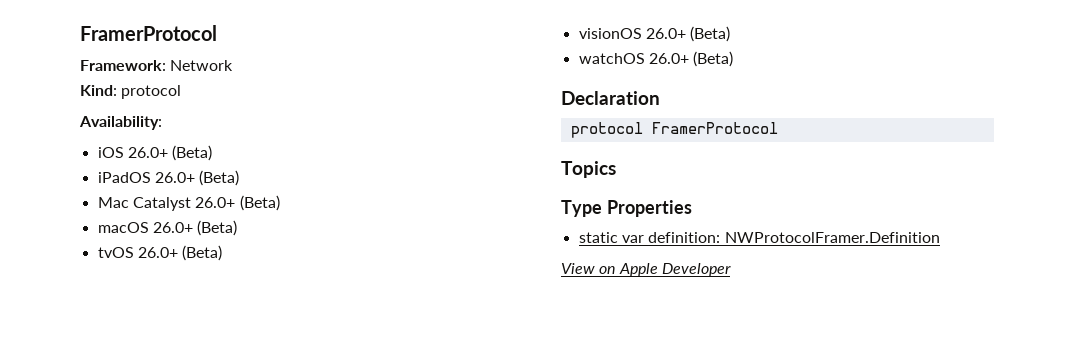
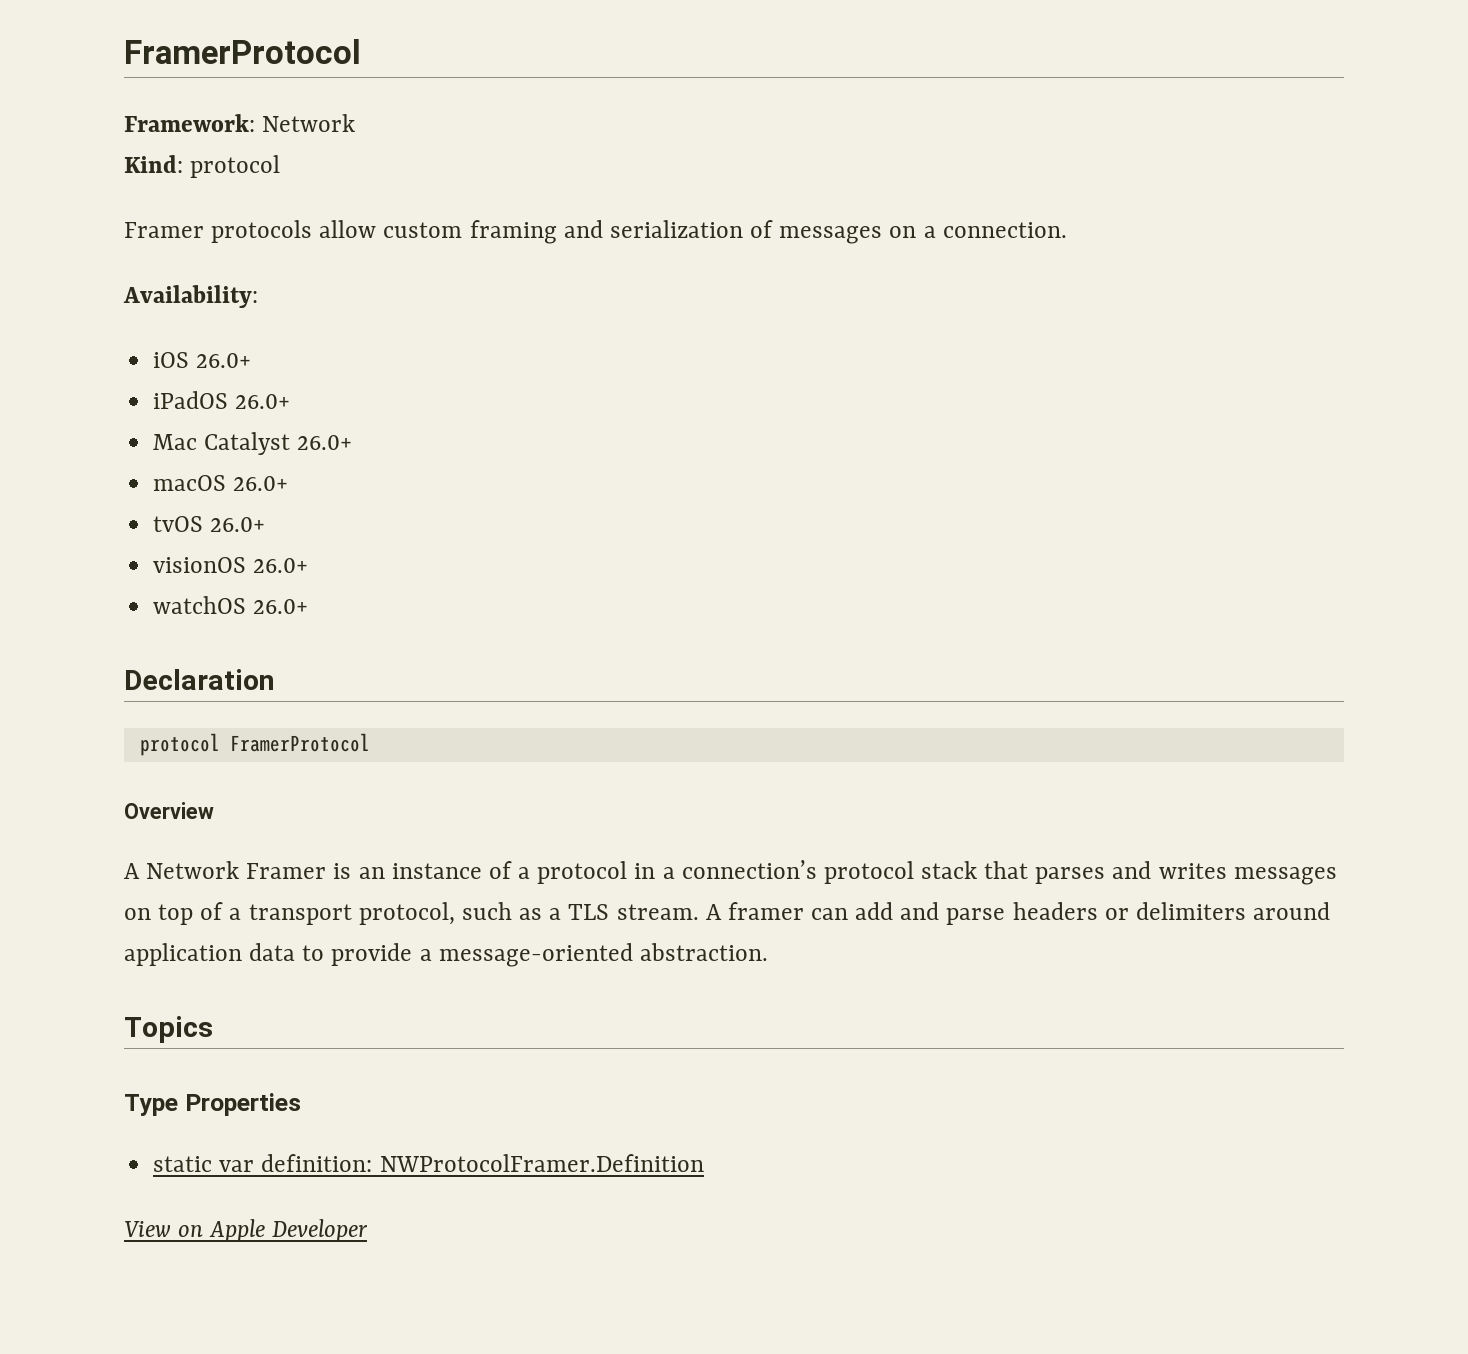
+ Framer protocols allow custom framing and serialization of messages on a connection.
- iOS 26.0+ (Beta)
+ iOS 26.0+
- iPadOS 26.0+ (Beta)
+ iPadOS 26.0+
- Mac Catalyst 26.0+ (Beta)
+ Mac Catalyst 26.0+
- macOS 26.0+ (Beta)
+ macOS 26.0+
- tvOS 26.0+ (Beta)
+ tvOS 26.0+
- visionOS 26.0+ (Beta)
+ visionOS 26.0+
- watchOS 26.0+ (Beta)
+ watchOS 26.0+
+ Overview
+ A Network Framer is an instance of a protocol in a connection’s protocol stack that parses and writes messages on top of a transport protocol, such as a TLS stream. A framer can add and parse headers or delimiters around application data to provide a message-oriented abstraction.

